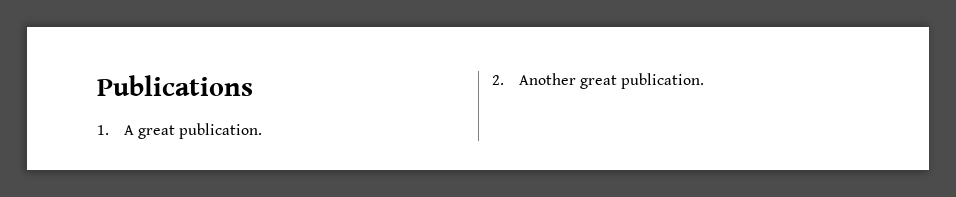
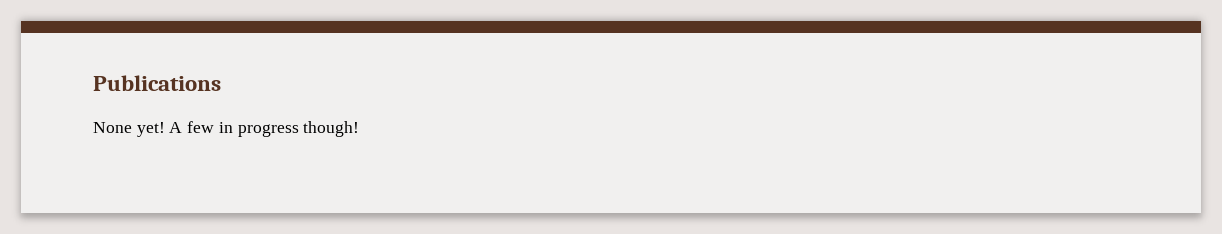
- 1. A great publication.
- 2. Another great publication.
+ None yet! A few in progress though!

